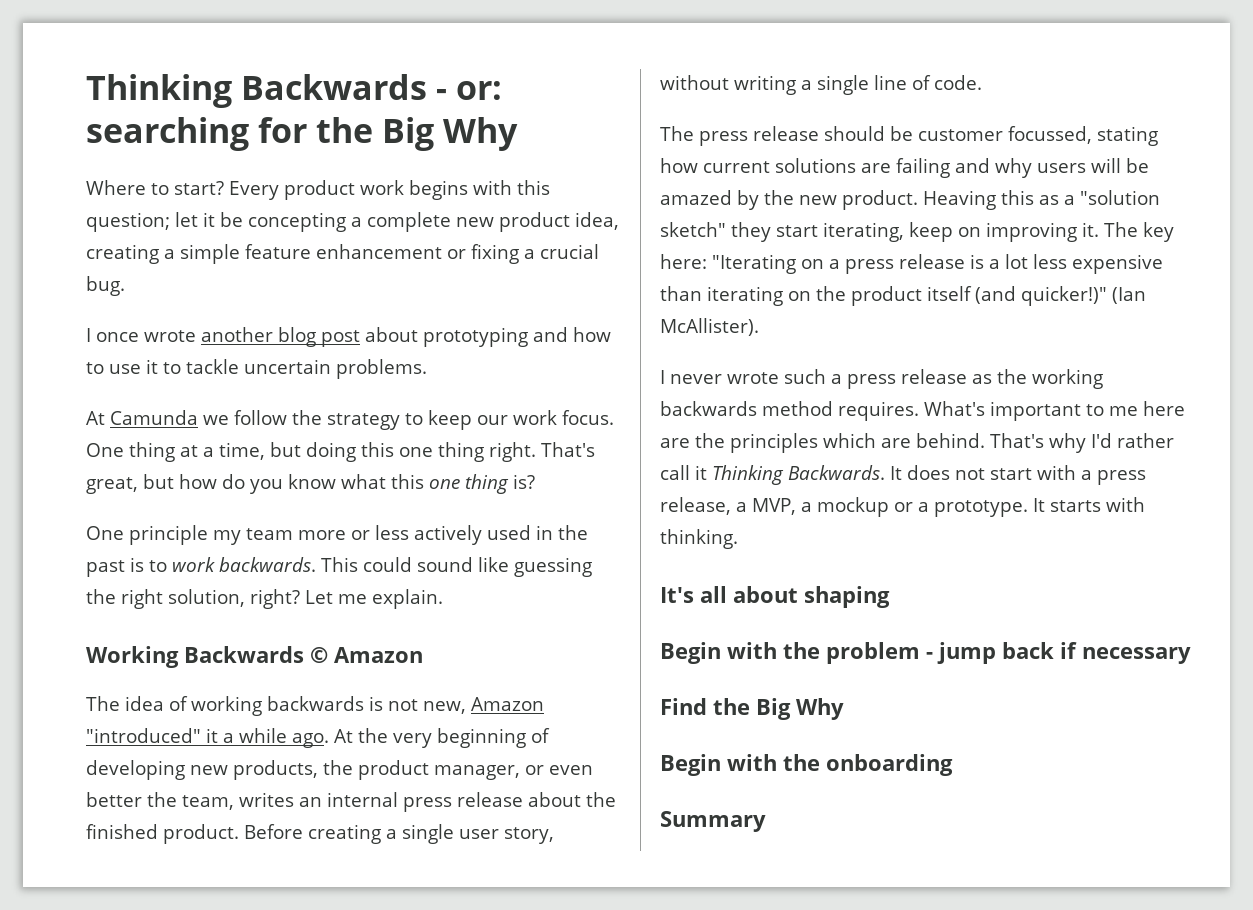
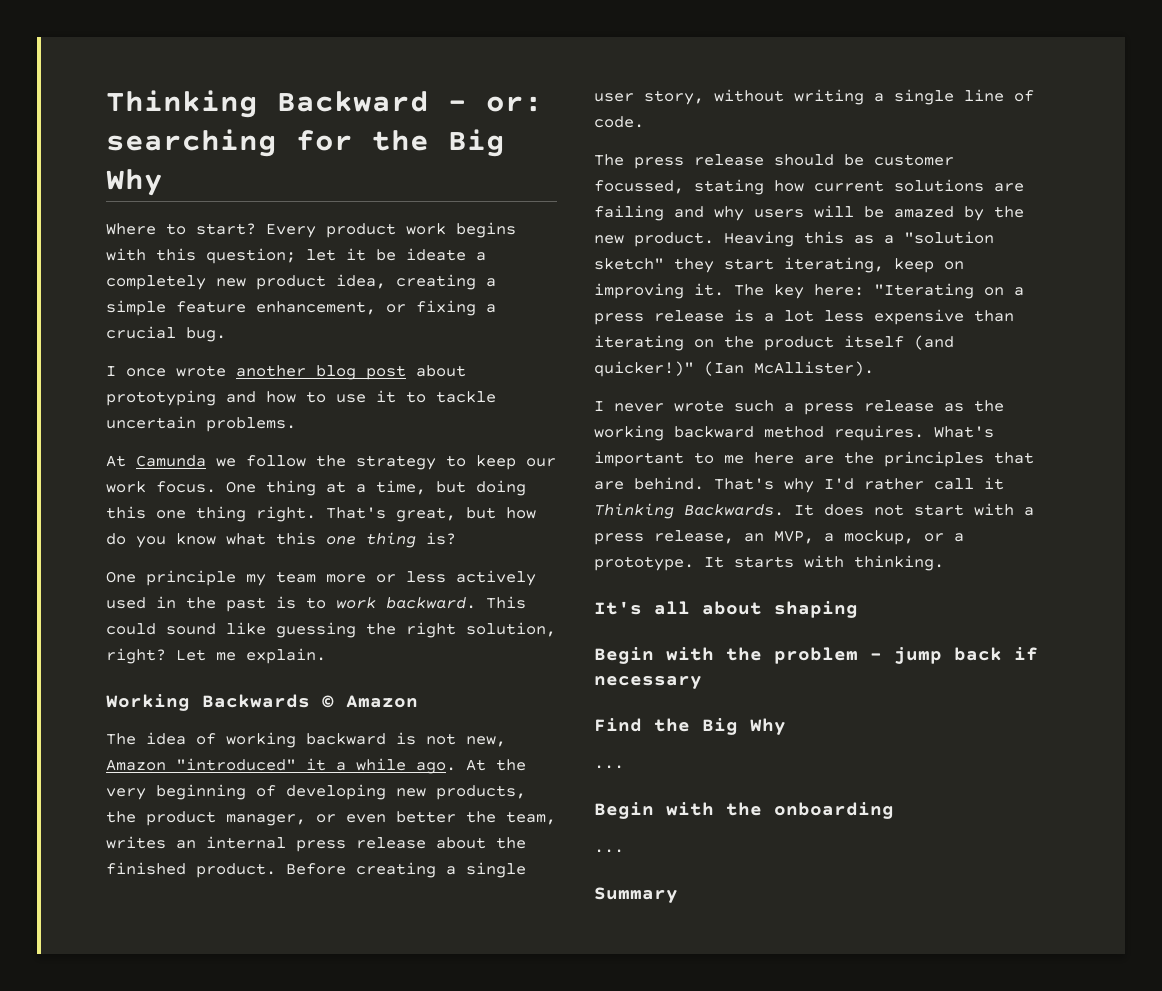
- Thinking Backwards - or: searching for the Big Why
+ Thinking Backward - or: searching for the Big Why
- Every product work begins with this question; let it be concepting a complete new product idea, creating a simple feature enhancement or fixing a crucial bug.
+ Every product work begins with this question; let it be ideate a completely new product idea, creating a simple feature enhancement, or fixing a crucial bug.
- One principle my team more or less actively used in the past is to work backwards.
+ One principle my team more or less actively used in the past is to work backward.
- The idea of working backwards is not new, Amazon "introduced" it a while ago.
+ The idea of working backward is not new, Amazon "introduced" it a while ago.
- I never wrote such a press release as the working backwards method requires.
+ I never wrote such a press release as the working backward method requires.
- What's important to me here are the principles which are behind.
+ What's important to me here are the principles that are behind.
- It does not start with a press release, a MVP, a mockup or a prototype.
+ It does not start with a press release, an MVP, a mockup, or a prototype.
  Find the Big Why
+ ...
  Begin with the onboarding
+ ...

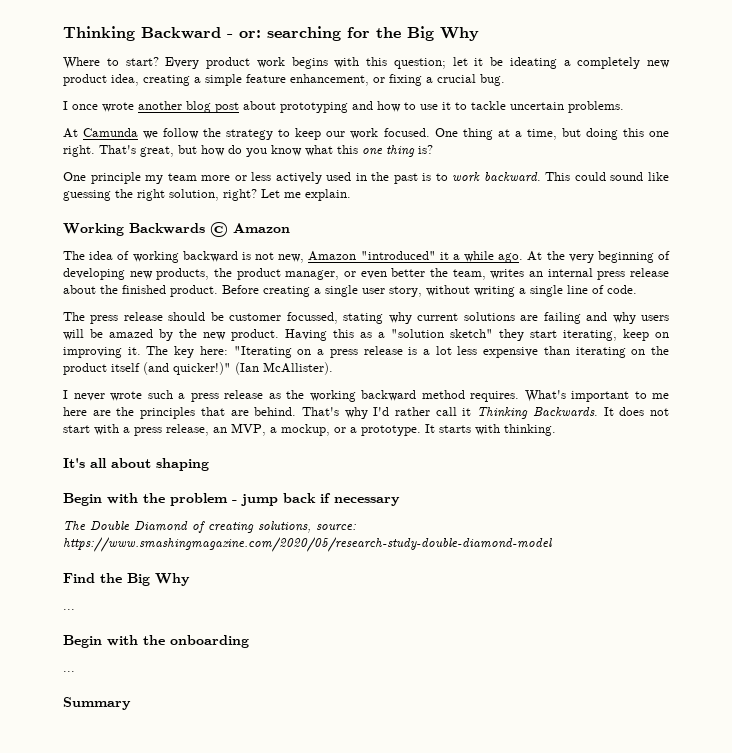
- Every product work begins with this question; let it be ideate a completely new product idea, creating a simple feature enhancement, or fixing a crucial bug.
+ Every product work begins with this question; let it be ideating a completely new product idea, creating a simple feature enhancement, or fixing a crucial bug.
- At Camunda we follow the strategy to keep our work focus.
+ At Camunda we follow the strategy to keep our work focused.
- One thing at a time, but doing this one thing right.
+ One thing at a time, but doing this one right.
- The press release should be customer focussed, stating how current solutions are failing and why users will be amazed by the new product.
+ The press release should be customer focussed, stating why current solutions are failing and why users will be amazed by the new product.
- Heaving this as a "solution sketch" they start iterating, keep on improving it.
+ Having this as a "solution sketch" they start iterating, keep on improving it.
+ The Double Diamond of creating solutions, source: https://www.smashingmagazine.com/2020/05/research-study-double-diamond-model

